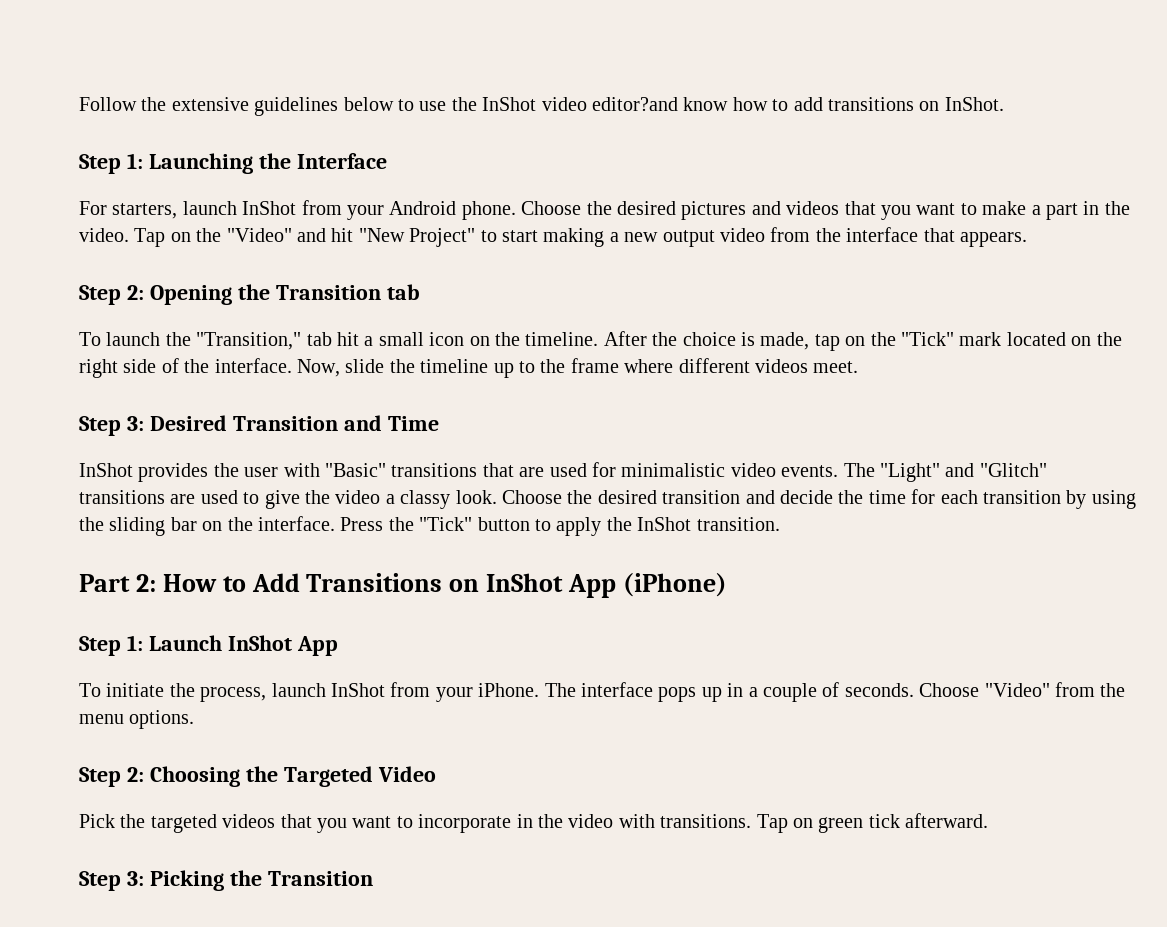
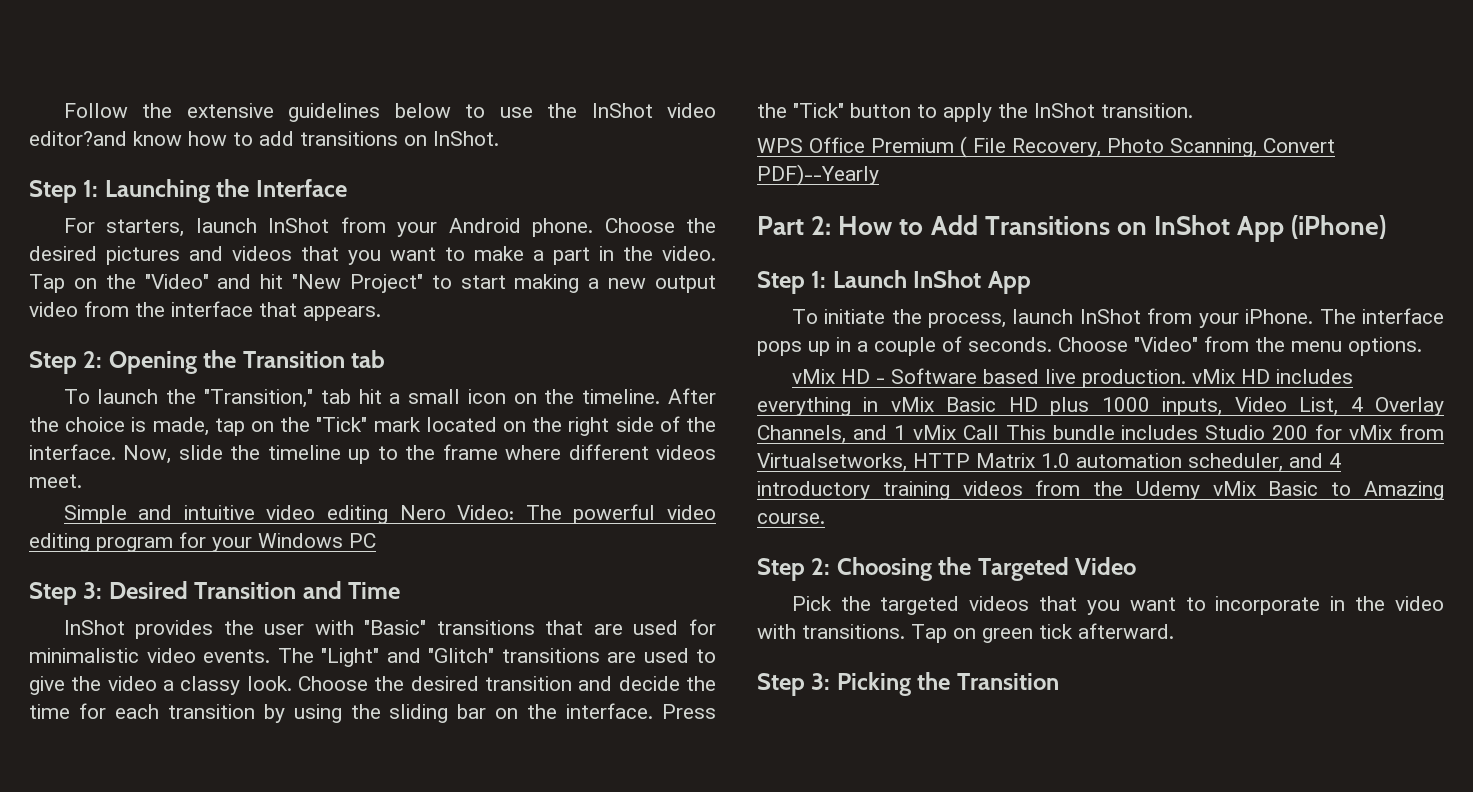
+ Simple and intuitive video editing Nero Video: The powerful video editing program for your Windows PC
+ WPS Office Premium ( File Recovery, Photo Scanning, Convert PDF)--Yearly
+ vMix HD - Software based live production. vMix HD includes everything in vMix Basic HD plus 1000 inputs, Video List, 4 Overlay Channels, and 1 vMix Call This bundle includes Studio 200 for vMix from Virtualsetworks, HTTP Matrix 1.0 automation scheduler, and 4 introductory training videos from the Udemy vMix Basic to Amazing course.

